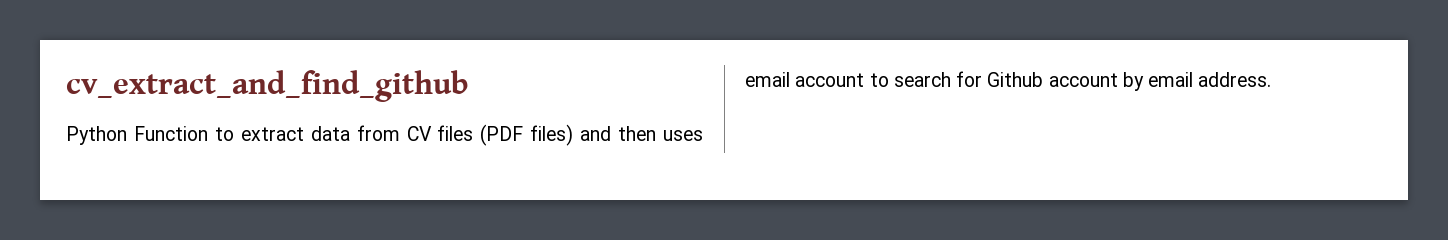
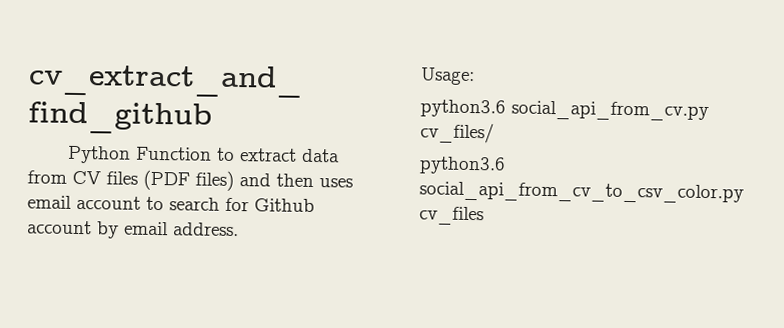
+ Usage:
+ python3.6 social_api_from_cv.py cv_files/
+ python3.6 social_api_from_cv_to_csv_color.py cv_files

